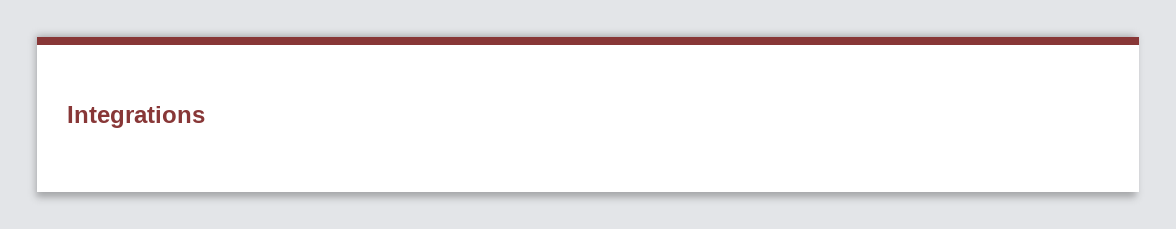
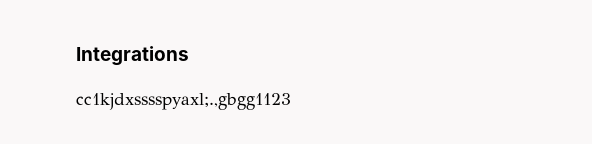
+ cc1kjdxsssspyaxl;.,gbgg1123

